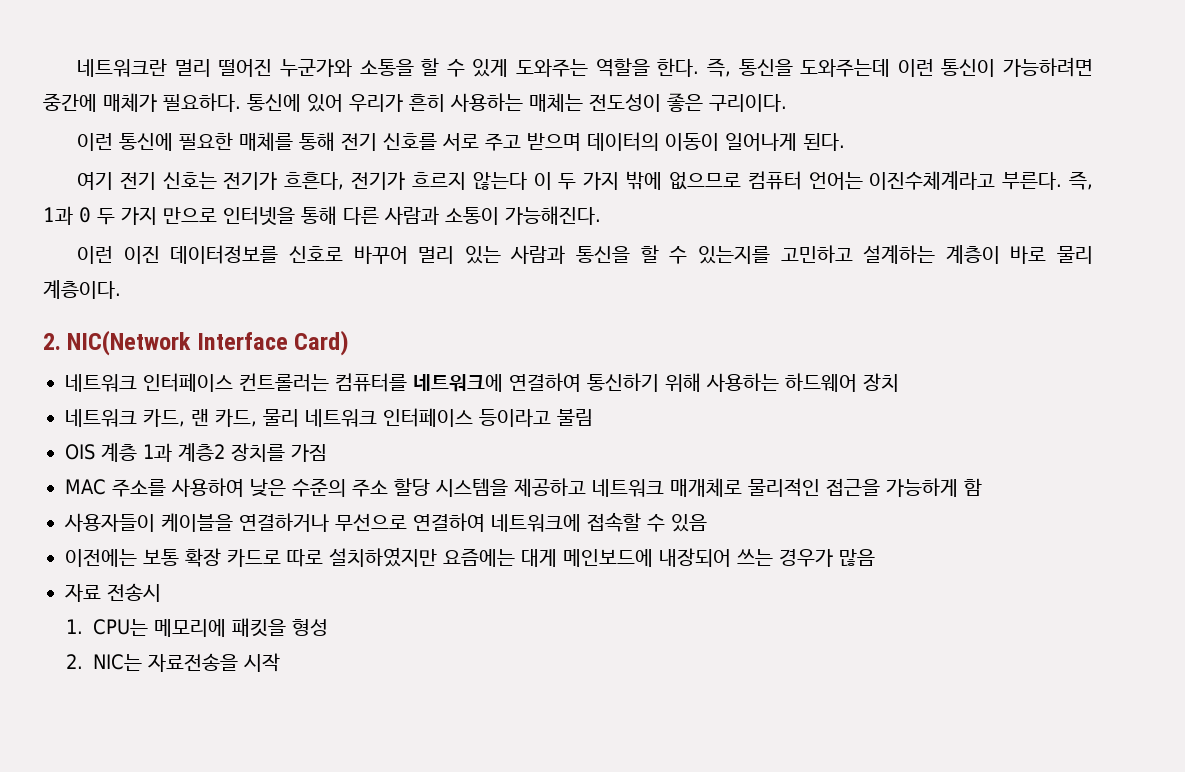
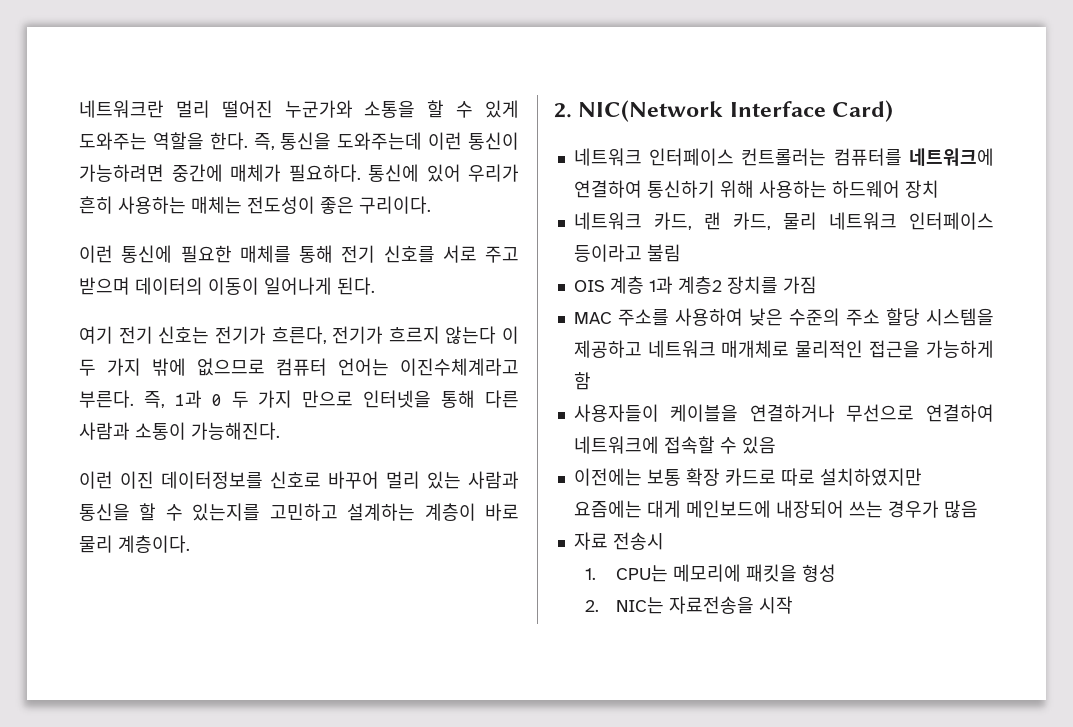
- 여기 전기 신호는 전기가 흐흔다, 전기가 흐르지 않는다 이 두 가지 밖에 없으므로 컴퓨터 언어는 이진수체계라고 부른다.
+ 여기 전기 신호는 전기가 흐른다, 전기가 흐르지 않는다 이 두 가지 밖에 없으므로 컴퓨터 언어는 이진수체계라고 부른다.

